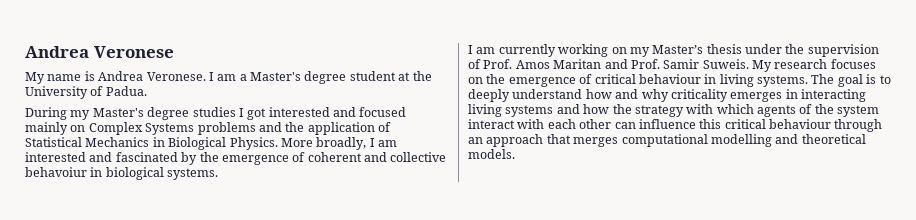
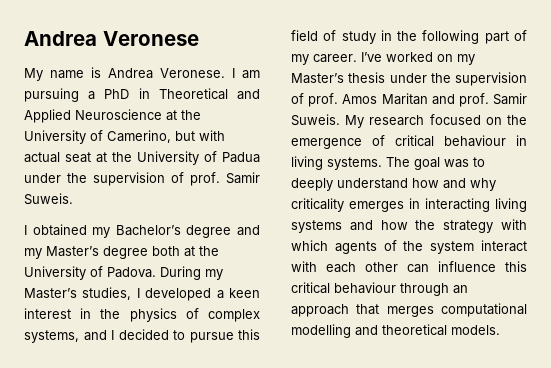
- I am a Master's degree student at the University of Padua.
- During my Master's degree studies I got interested and focused mainly on Complex Systems problems and the application of Statistical Mechanics in Biological Physics. More broadly, I am interested and fascinated by the emergence of coherent and collective behavoiur in biological systems.
- I am currently working on my Master’s thesis under the supervision of Prof. Amos Maritan and Prof. Samir Suweis.
+ I am pursuing a PhD in Theoretical and Applied Neuroscience at the University of Camerino, but with actual seat at the University of Padua under the supervision of prof. Samir Suweis.
+ I obtained my Bachelor’s degree and my Master’s degree both at the University of Padova. During my Master’s studies, I developed a keen interest in the physics of complex systems, and I decided to pursue this field of study in the following part of my career. I’ve worked on my Master’s thesis under the supervision of prof. Amos Maritan and prof. Samir Suweis.
- My research focuses on the emergence of critical behaviour in living systems.
+ My research focused on the emergence of critical behaviour in living systems.
- The goal is to deeply understand how and why criticality emerges in interacting living systems and how the strategy with which agents of the system interact with each other can influence this critical behaviour through an approach that merges computational modelling and theoretical models.
+ The goal was to deeply understand how and why criticality emerges in interacting living systems and how the strategy with which agents of the system interact with each other can influence this critical behaviour through an approach that merges computational modelling and theoretical models.

